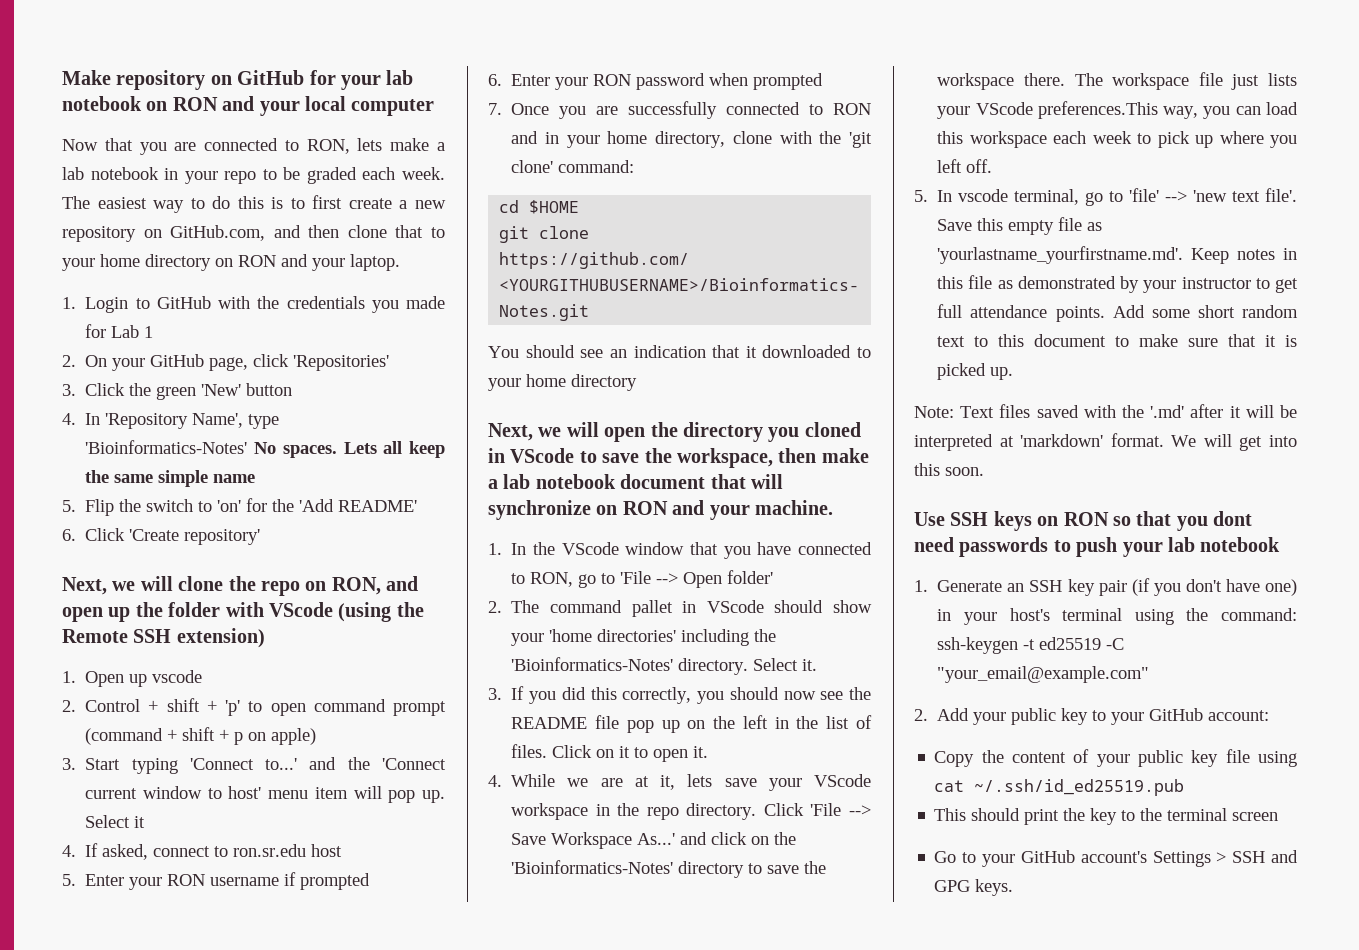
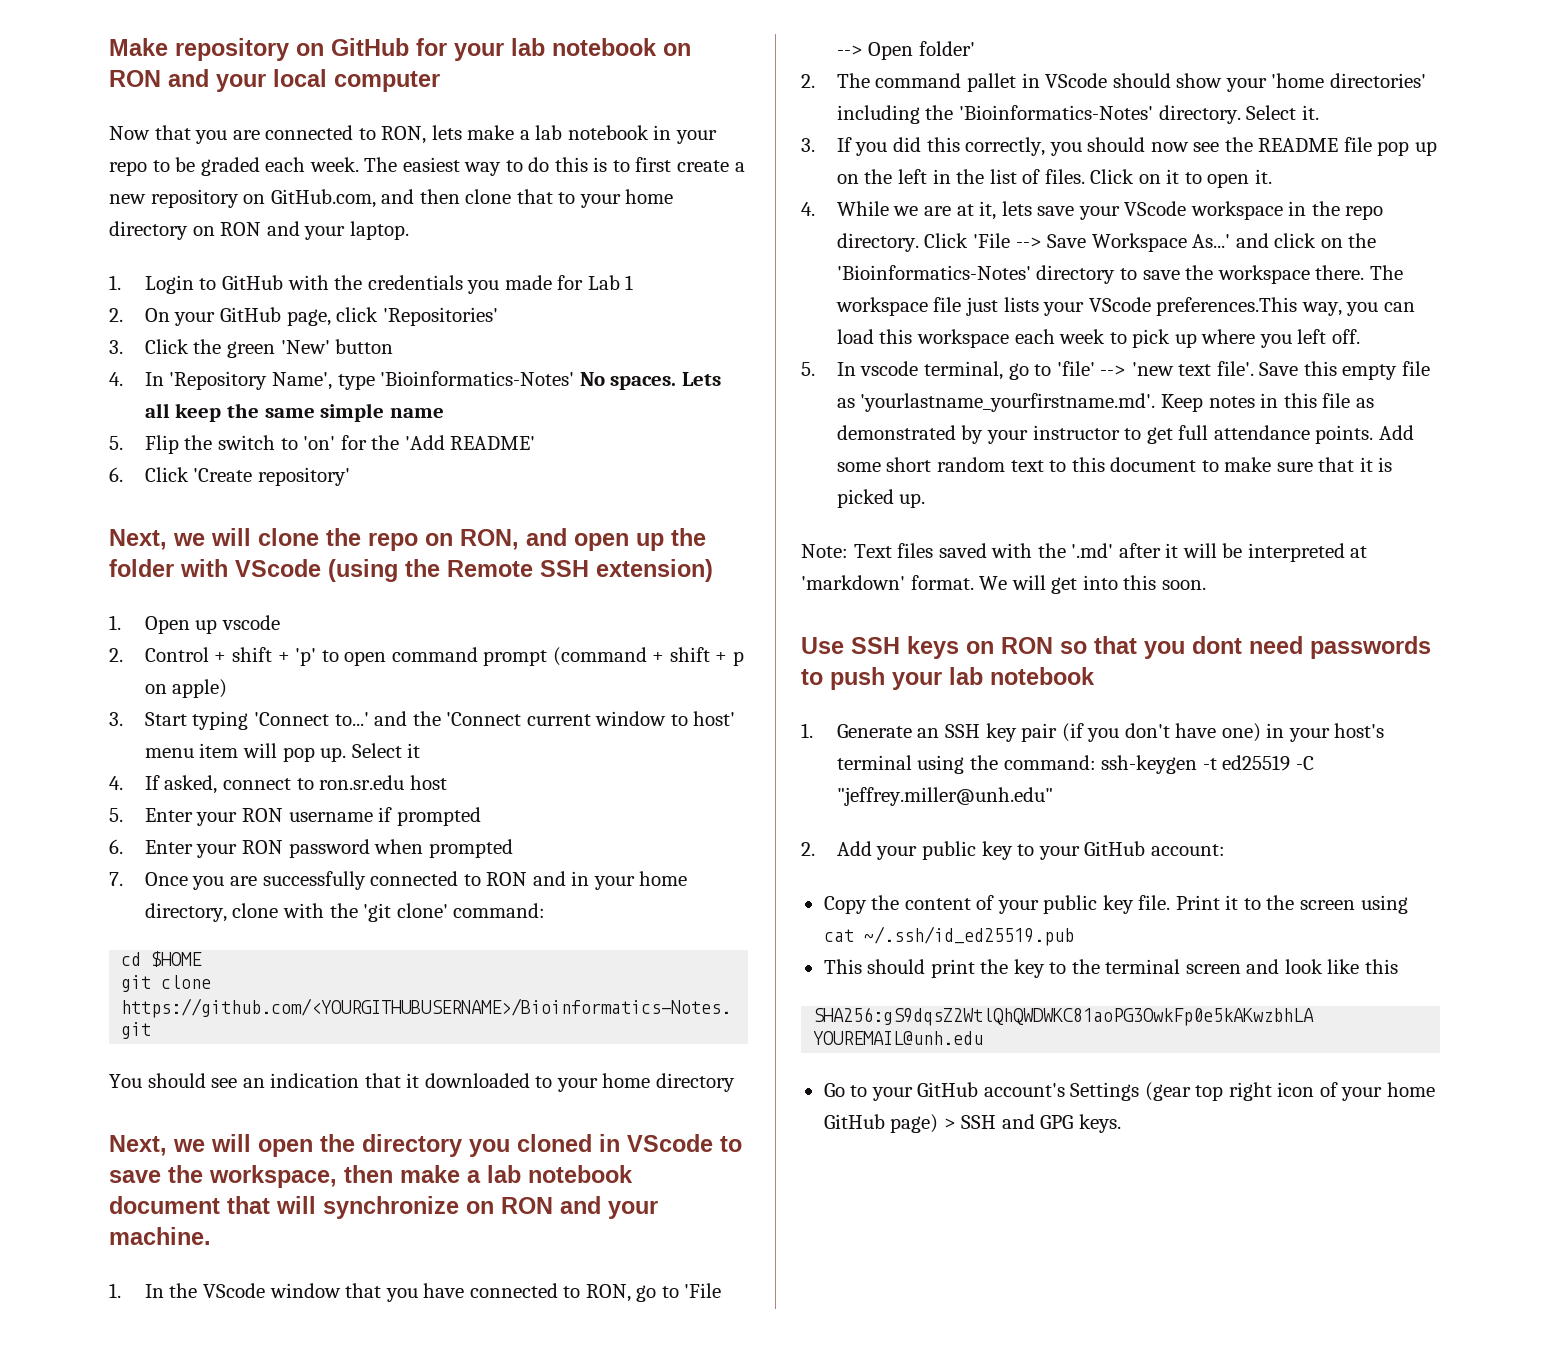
- 1. Generate an SSH key pair (if you don't have one) in your host's terminal using the command: ssh-keygen -t ed25519 -C "your_email@example.com"
+ 1. Generate an SSH key pair (if you don't have one) in your host's terminal using the command: ssh-keygen -t ed25519 -C "jeffrey.miller@unh.edu"
- Copy the content of your public key file using cat ~/.ssh/id_ed25519.pub
+ Copy the content of your public key file. Print it to the screen using cat ~/.ssh/id_ed25519.pub
- This should print the key to the terminal screen
+ This should print the key to the terminal screen and look like this
+ SHA256:gS9dqsZ2WtlQhQWDWKC81aoPG3OwkFp0e5kAKwzbhLA YOUREMAIL@unh.edu
- Go to your GitHub account's Settings > SSH and GPG keys.
+ Go to your GitHub account's Settings (gear top right icon of your home GitHub page) > SSH and GPG keys.

